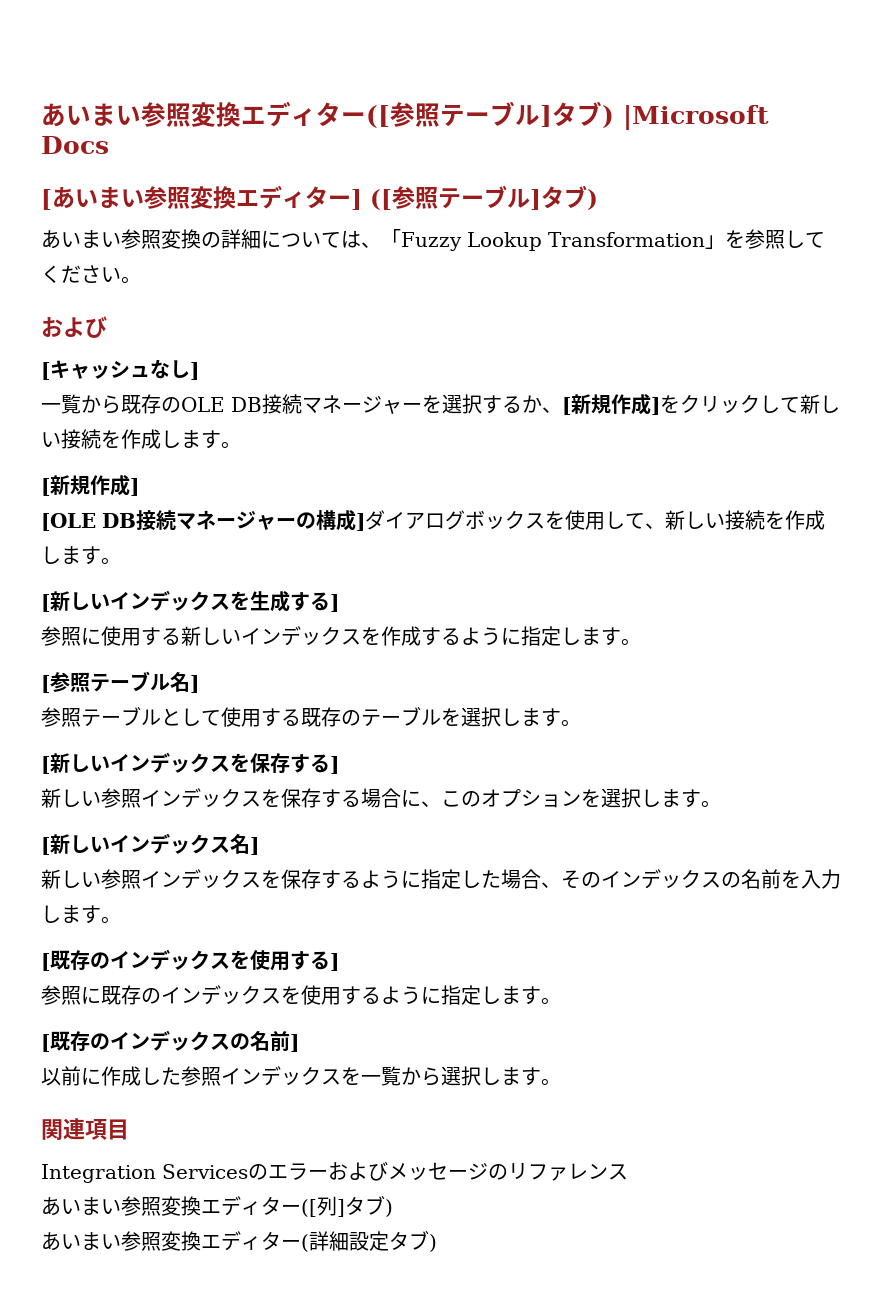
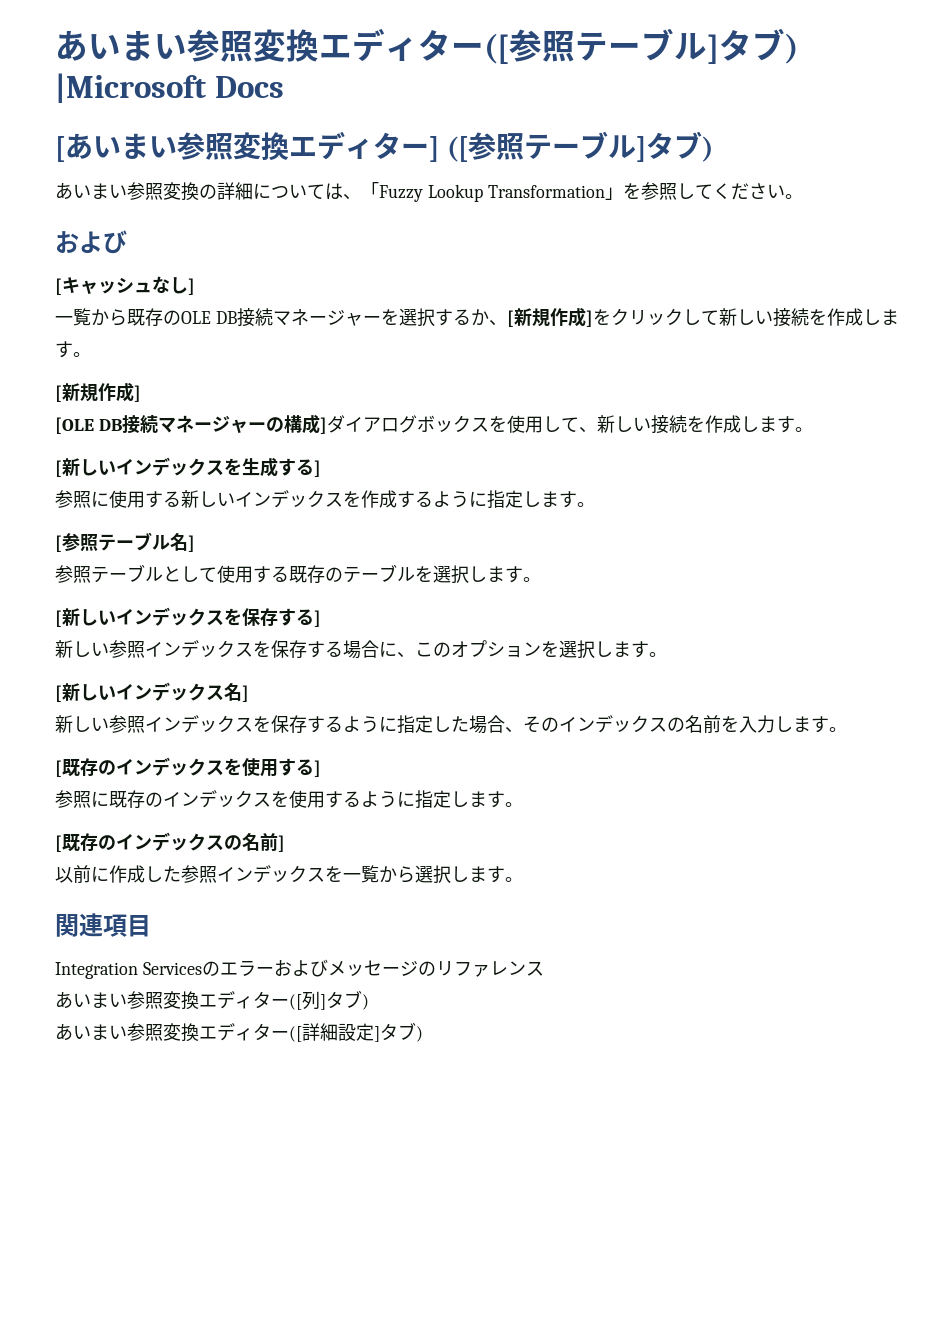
- あいまい参照変換エディター(詳細設定タブ)
+ あいまい参照変換エディター([詳細設定]タブ)

